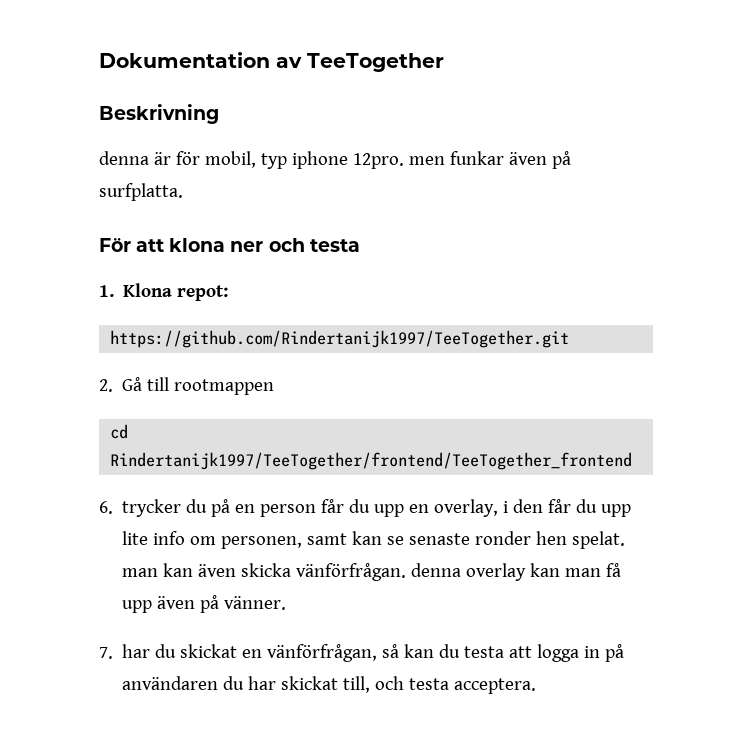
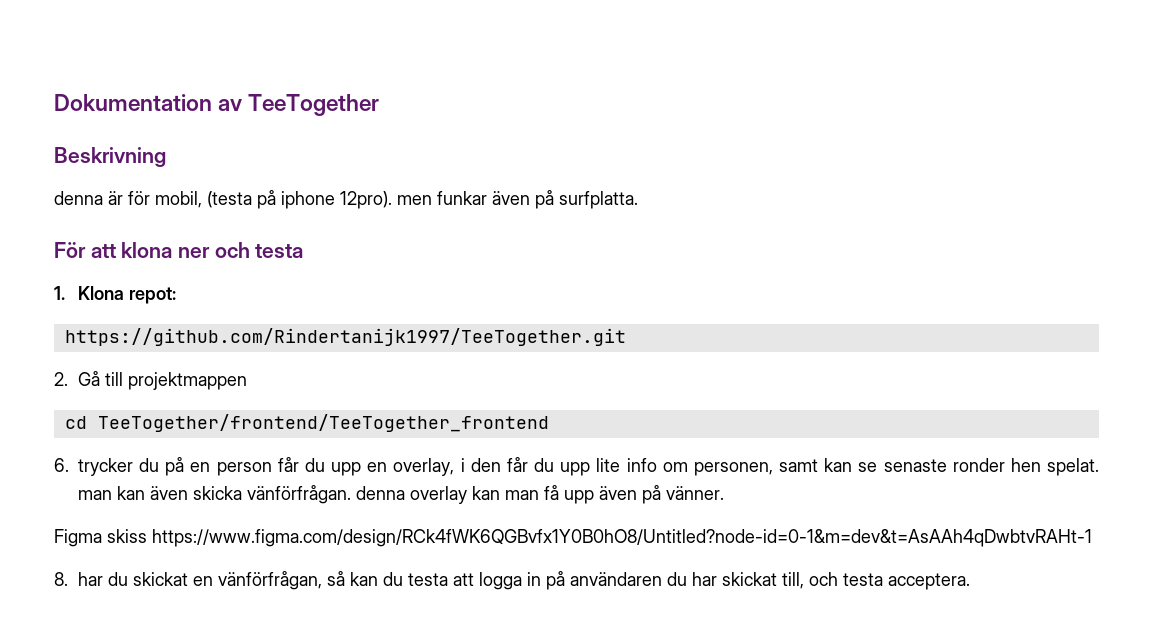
- denna är för mobil, typ iphone 12pro. men funkar även på surfplatta.
+ denna är för mobil, (testa på iphone 12pro). men funkar även på surfplatta.
- 2. Gå till rootmappen
+ 2. Gå till projektmappen
- cd Rindertanijk1997/TeeTogether/frontend/TeeTogether_frontend
+ cd TeeTogether/frontend/TeeTogether_frontend
- 7. har du skickat en vänförfrågan, så kan du testa att logga in på användaren du har skickat till, och testa acceptera.
+ Figma skiss https://www.figma.com/design/RCk4fWK6QGBvfx1Y0B0hO8/Untitled?node-id=0-1&m=dev&t=AsAAh4qDwbtvRAHt-1
+ 8. har du skickat en vänförfrågan, så kan du testa att logga in på användaren du har skickat till, och testa acceptera.

